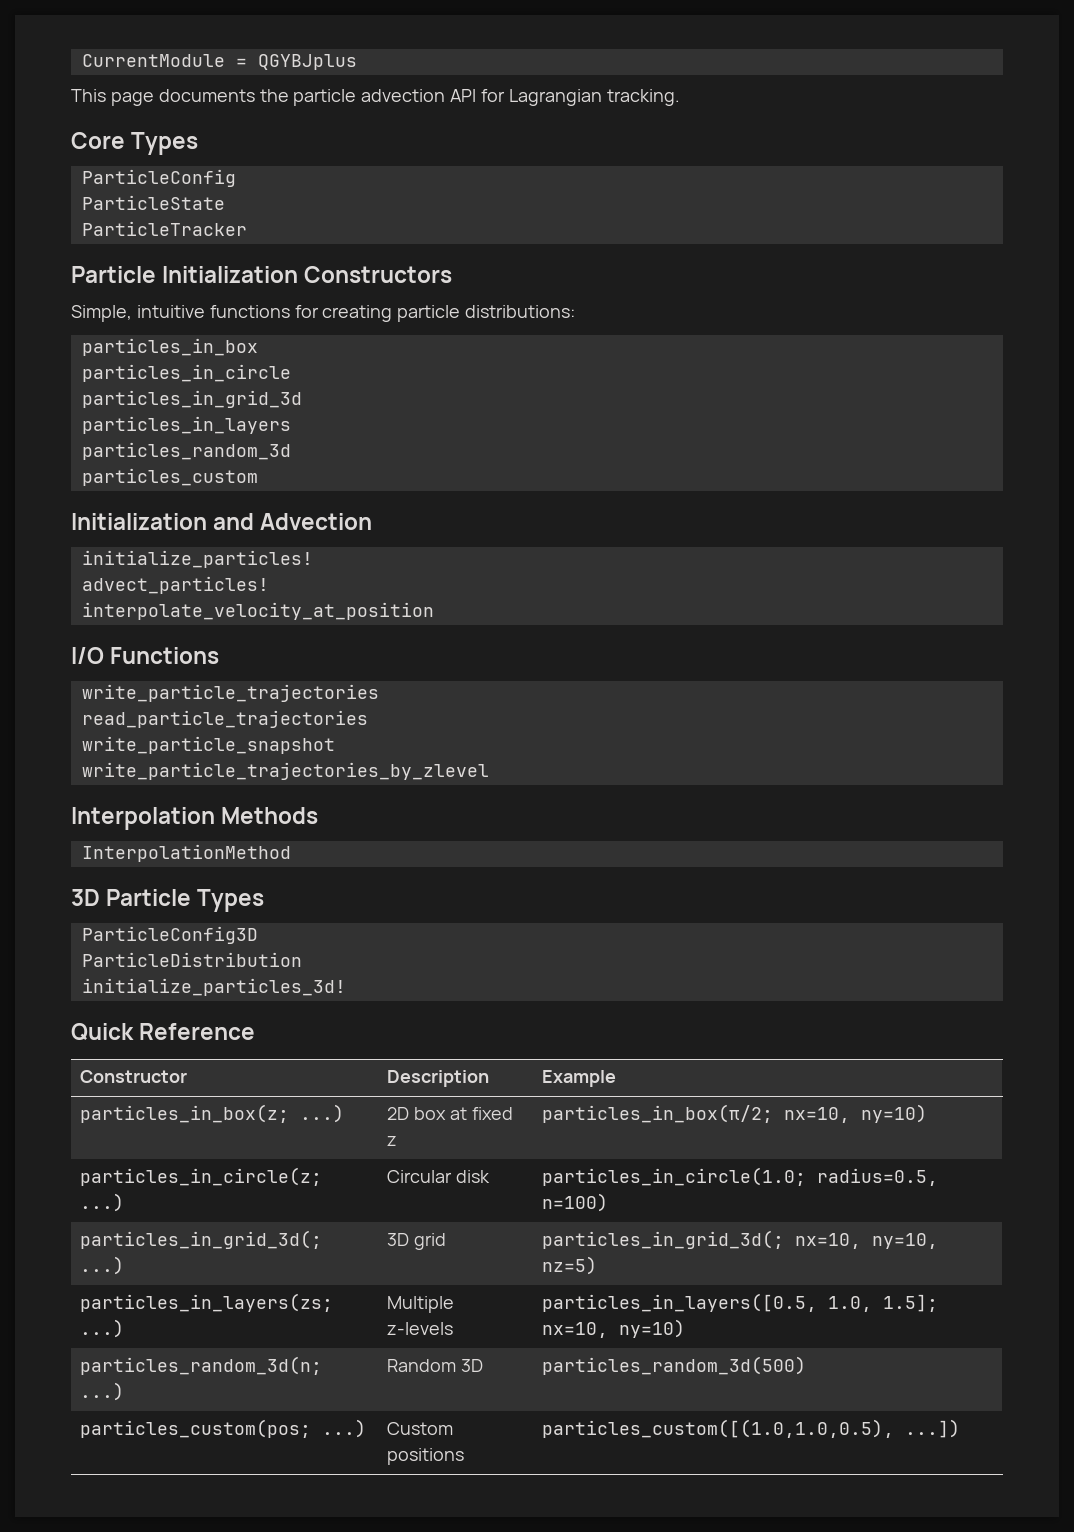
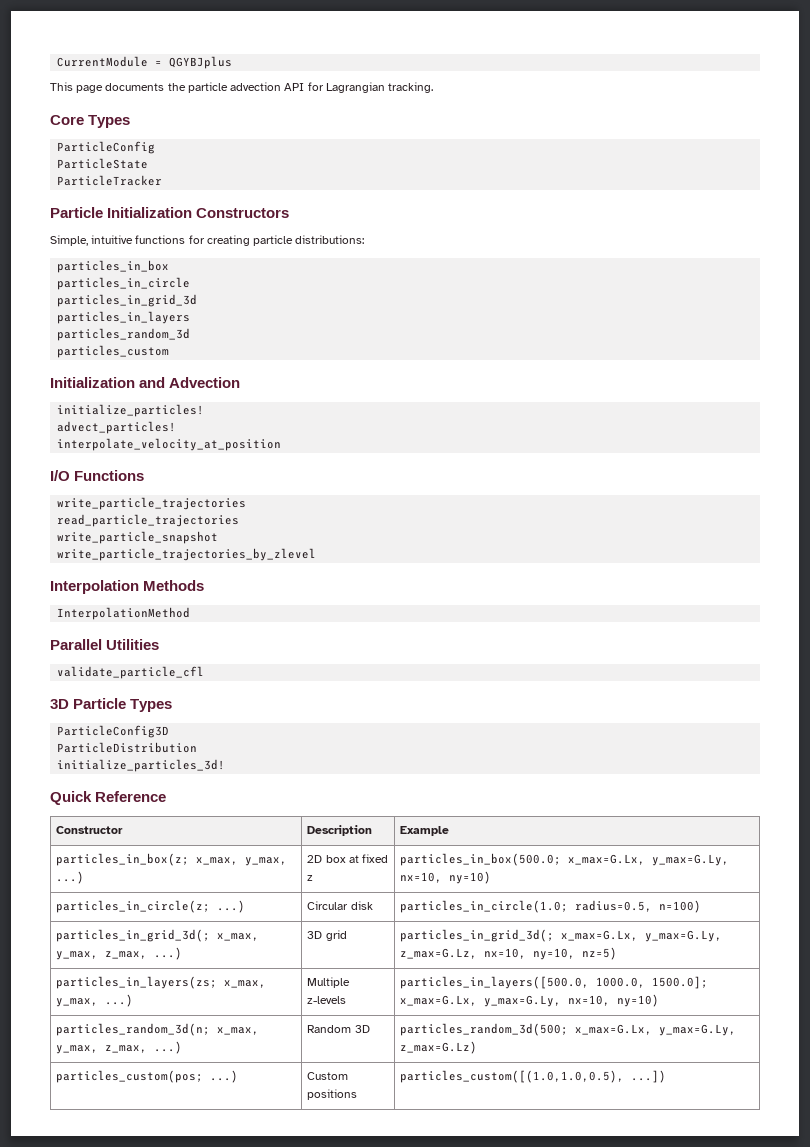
+ Parallel Utilities
+ validate_particle_cfl
- particles_in_box(z; ...) | 2D box at fixed z | particles_in_box(π/2; nx=10, ny=10)
+ particles_in_box(z; x_max, y_max, ...) | 2D box at fixed z | particles_in_box(500.0; x_max=G.Lx, y_max=G.Ly, nx=10, ny=10)
- particles_in_grid_3d(; ...) | 3D grid | particles_in_grid_3d(; nx=10, ny=10, nz=5)
+ particles_in_grid_3d(; x_max, y_max, z_max, ...) | 3D grid | particles_in_grid_3d(; x_max=G.Lx, y_max=G.Ly, z_max=G.Lz, nx=10, ny=10, nz=5)
- particles_in_layers(zs; ...) | Multiple z-levels | particles_in_layers([0.5, 1.0, 1.5]; nx=10, ny=10)
+ particles_in_layers(zs; x_max, y_max, ...) | Multiple z-levels | particles_in_layers([500.0, 1000.0, 1500.0]; x_max=G.Lx, y_max=G.Ly, nx=10, ny=10)
- particles_random_3d(n; ...) | Random 3D | particles_random_3d(500)
+ particles_random_3d(n; x_max, y_max, z_max, ...) | Random 3D | particles_random_3d(500; x_max=G.Lx, y_max=G.Ly, z_max=G.Lz)

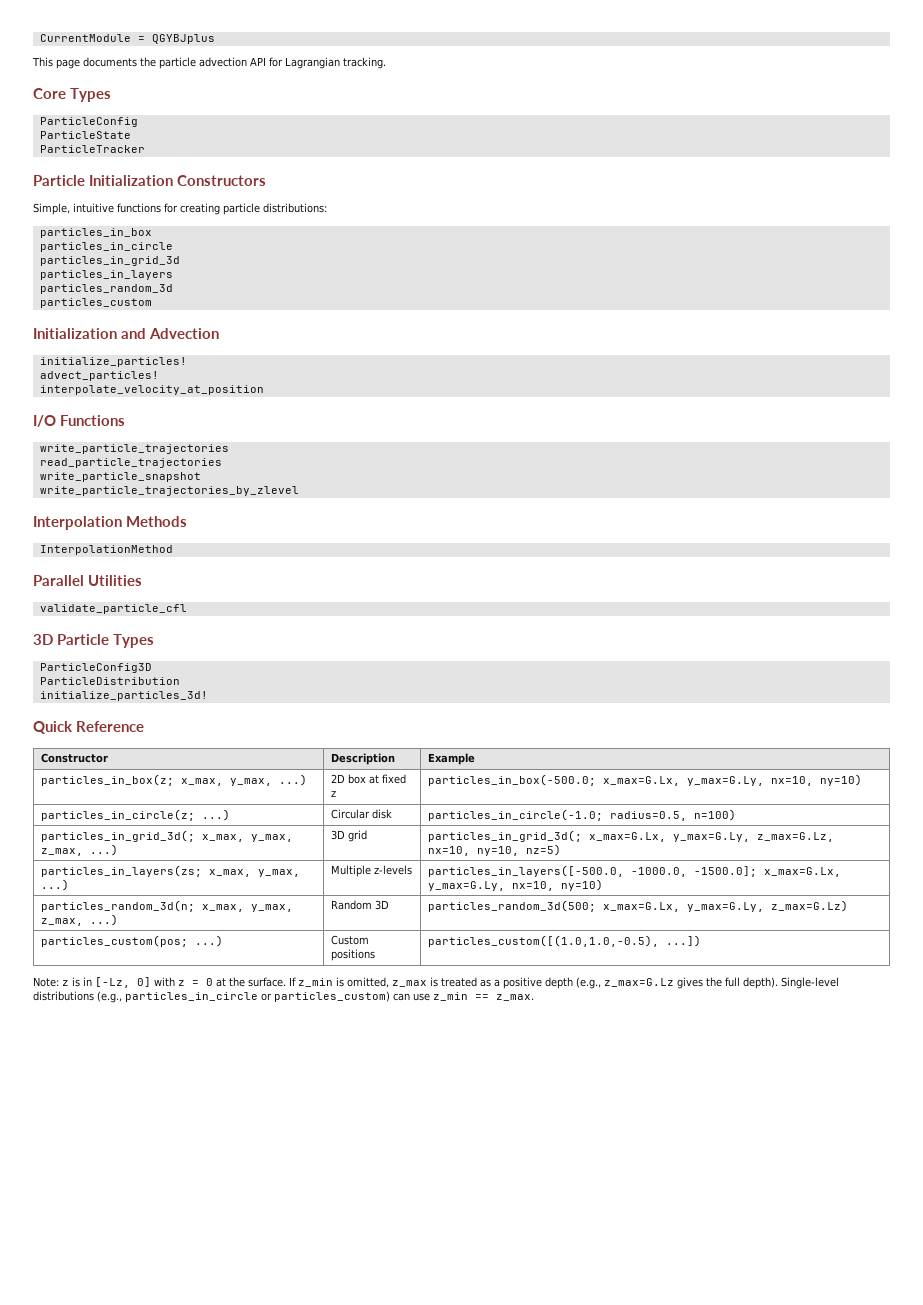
- particles_in_box(z; x_max, y_max, ...) | 2D box at fixed z | particles_in_box(500.0; x_max=G.Lx, y_max=G.Ly, nx=10, ny=10)
+ particles_in_box(z; x_max, y_max, ...) | 2D box at fixed z | particles_in_box(-500.0; x_max=G.Lx, y_max=G.Ly, nx=10, ny=10)
- particles_in_circle(z; ...) | Circular disk | particles_in_circle(1.0; radius=0.5, n=100)
+ particles_in_circle(z; ...) | Circular disk | particles_in_circle(-1.0; radius=0.5, n=100)
- particles_in_layers(zs; x_max, y_max, ...) | Multiple z-levels | particles_in_layers([500.0, 1000.0, 1500.0]; x_max=G.Lx, y_max=G.Ly, nx=10, ny=10)
+ particles_in_layers(zs; x_max, y_max, ...) | Multiple z-levels | particles_in_layers([-500.0, -1000.0, -1500.0]; x_max=G.Lx, y_max=G.Ly, nx=10, ny=10)
- particles_custom(pos; ...) | Custom positions | particles_custom([(1.0,1.0,0.5), ...])
+ particles_custom(pos; ...) | Custom positions | particles_custom([(1.0,1.0,-0.5), ...])
+ Note: z is in [-Lz, 0] with z = 0 at the surface. If z_min is omitted, z_max is treated as a positive depth (e.g., z_max=G.Lz gives the full depth). Single-level distributions (e.g., particles_in_circle or particles_custom) can use z_min == z_max.

